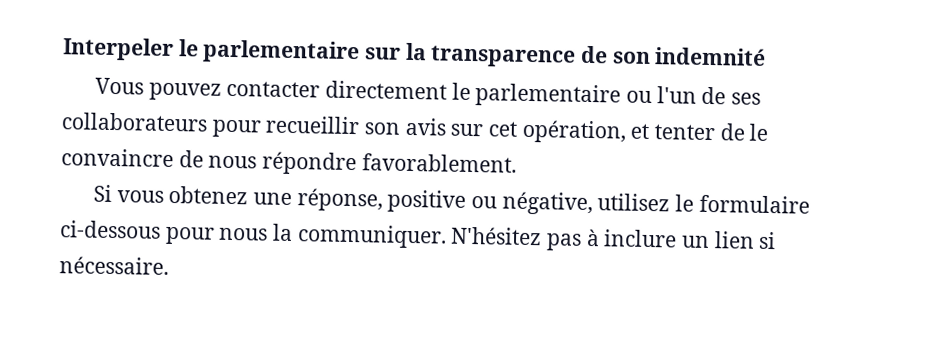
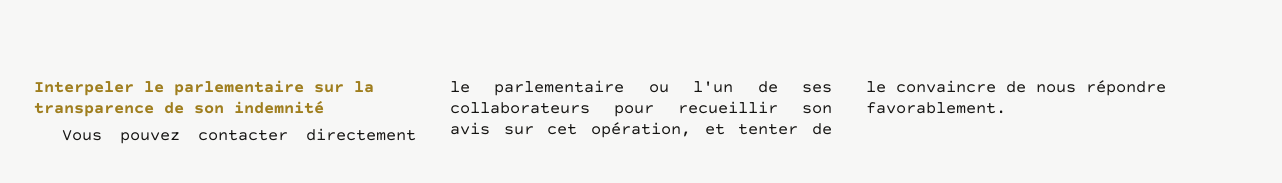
- Si vous obtenez une réponse, positive ou négative, utilisez le formulaire ci-dessous pour nous la communiquer. N'hésitez pas à inclure un lien si nécessaire.

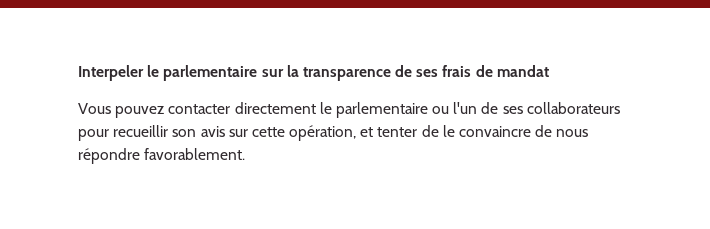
- Interpeler le parlementaire sur la transparence de son indemnité
+ Interpeler le parlementaire sur la transparence de ses frais de mandat
- Vous pouvez contacter directement le parlementaire ou l'un de ses collaborateurs pour recueillir son avis sur cet opération, et tenter de le convaincre de nous répondre favorablement.
+ Vous pouvez contacter directement le parlementaire ou l'un de ses collaborateurs pour recueillir son avis sur cette opération, et tenter de le convaincre de nous répondre favorablement.

